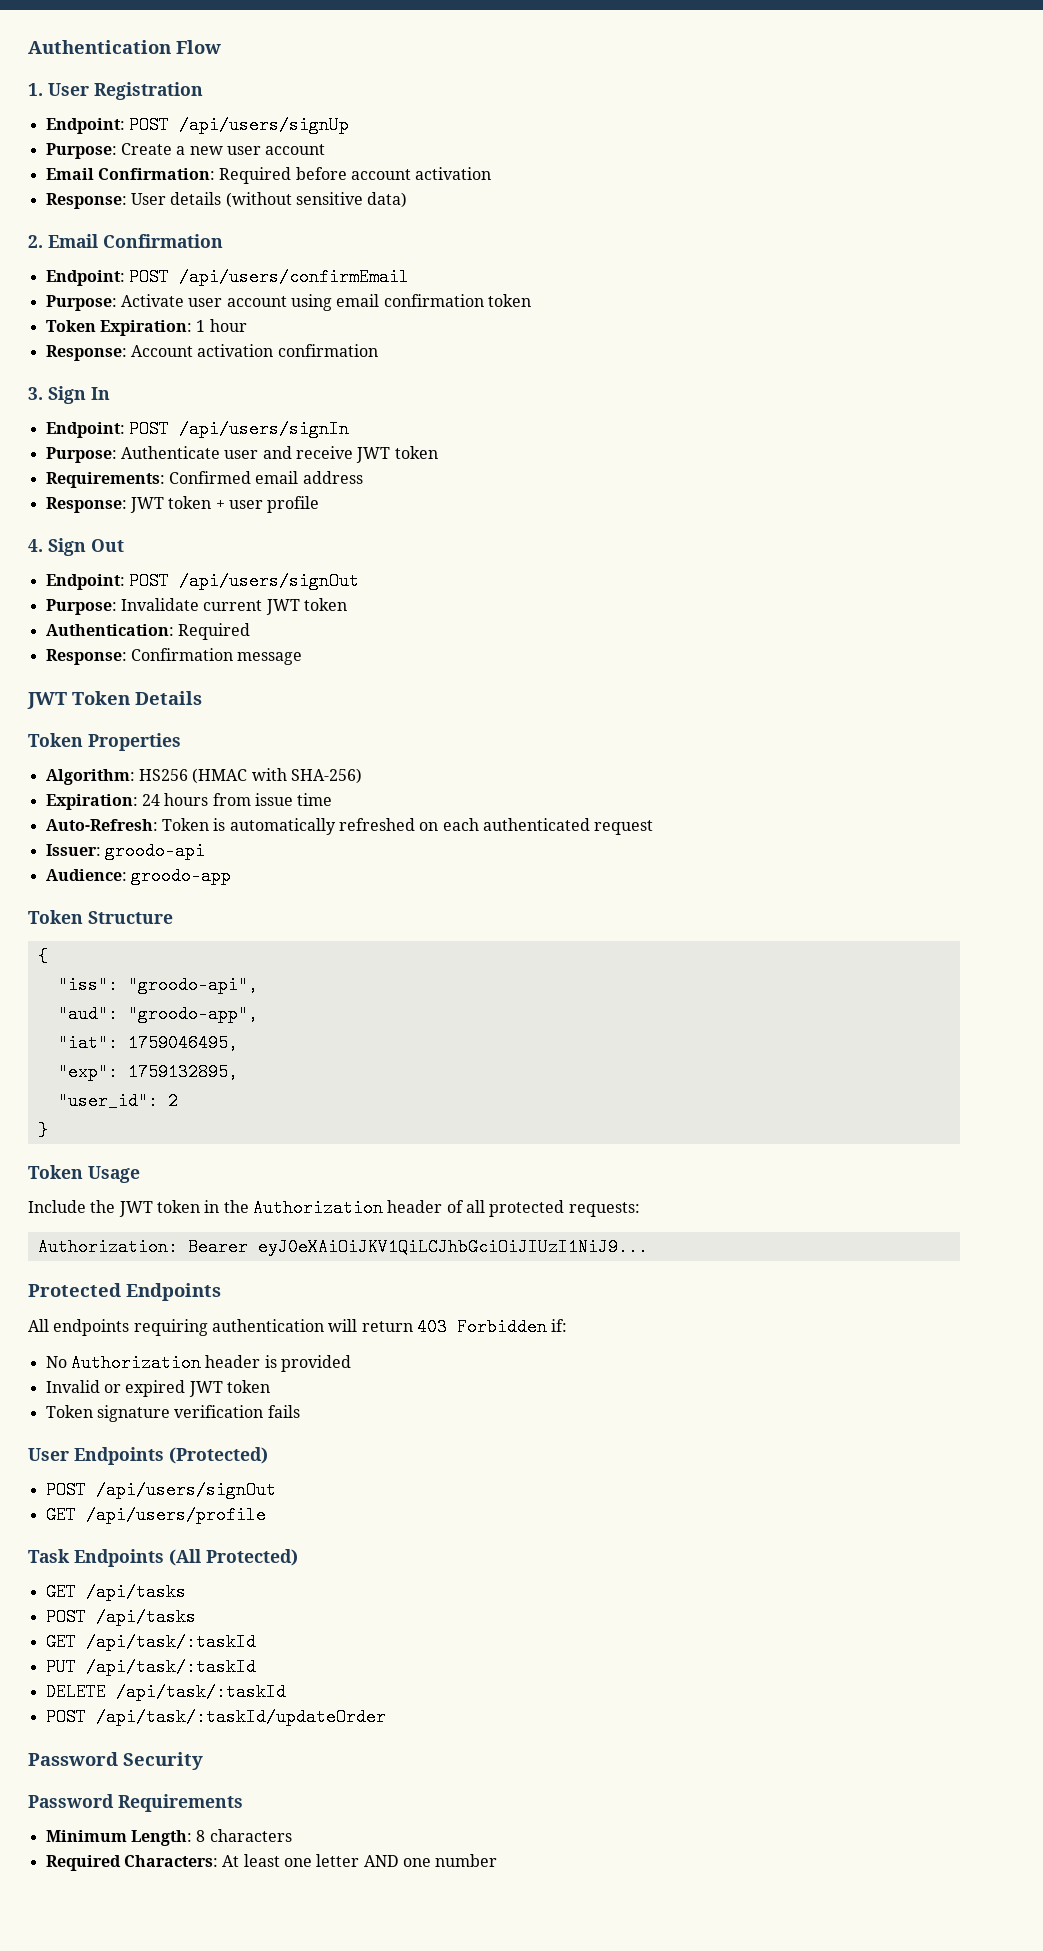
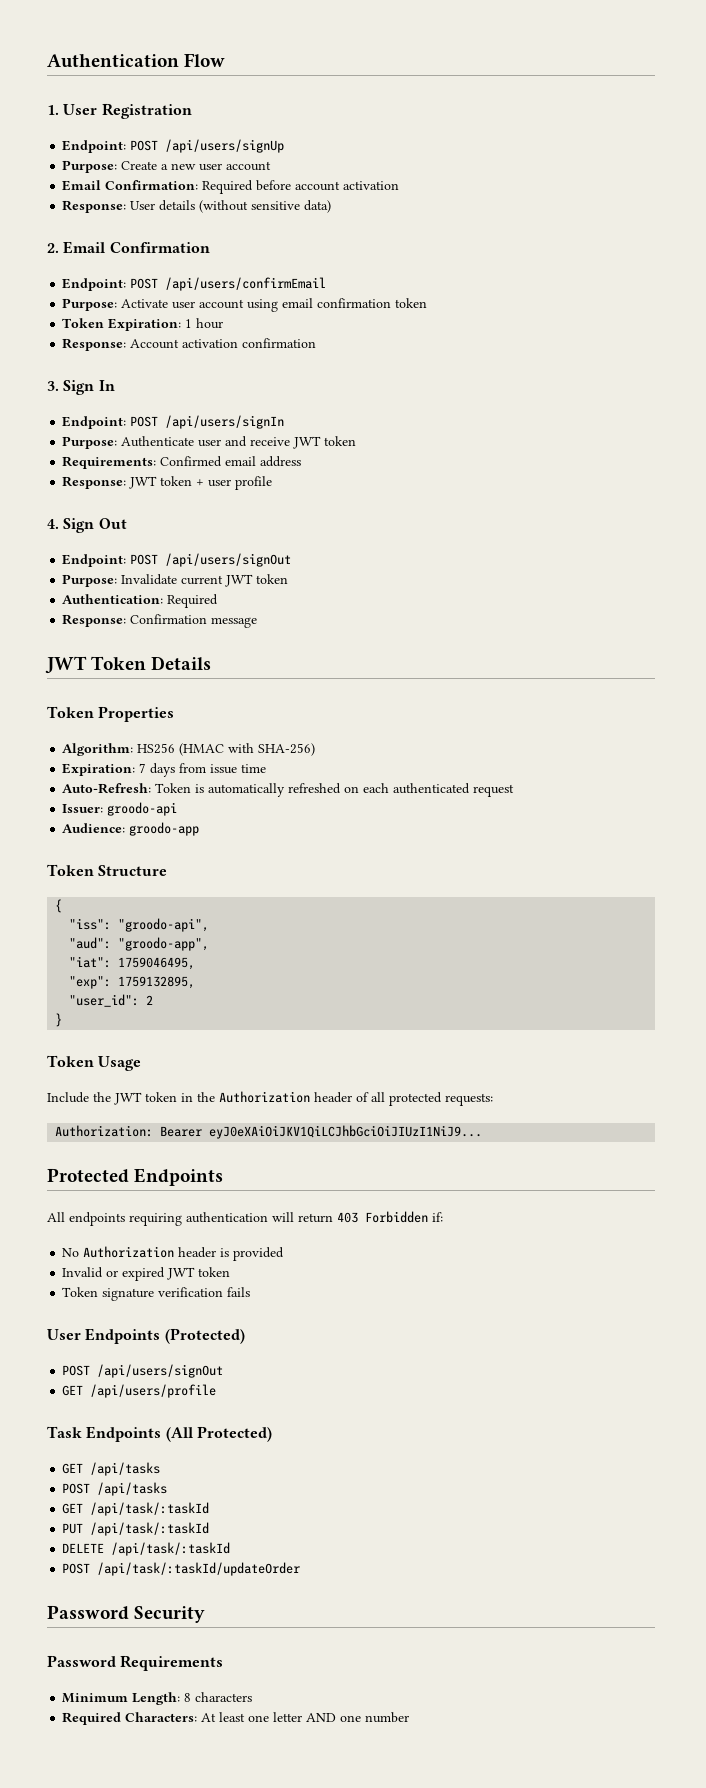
- Expiration: 24 hours from issue time
+ Expiration: 7 days from issue time

